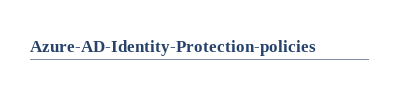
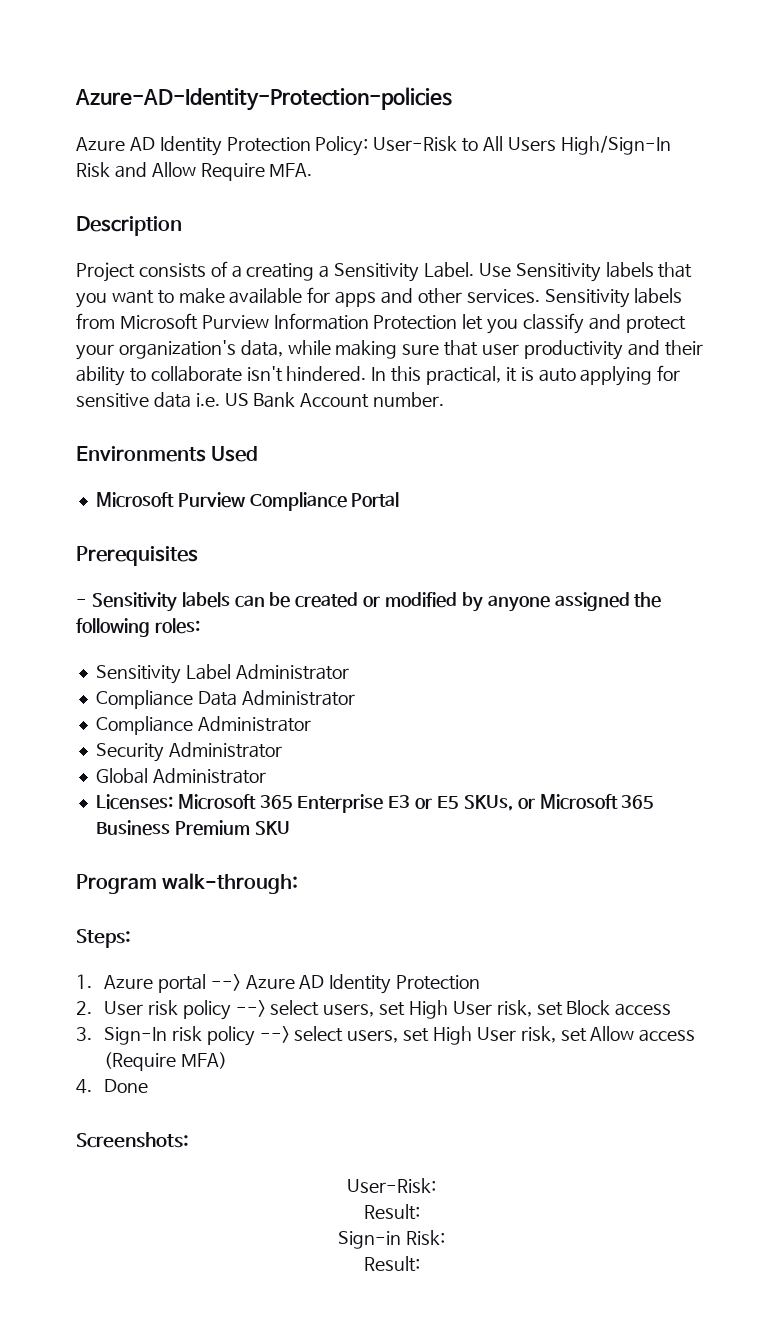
+ Azure AD Identity Protection Policy: User-Risk to All Users High/Sign-In Risk and Allow Require MFA.
+ Description
+ Project consists of a creating a Sensitivity Label. Use Sensitivity labels that you want to make available for apps and other services. Sensitivity labels from Microsoft Purview Information Protection let you classify and protect your organization's data, while making sure that user productivity and their ability to collaborate isn't hindered. In this practical, it is auto applying for sensitive data i.e. US Bank Account number.
+ Environments Used
+ Microsoft Purview Compliance Portal
+ Prerequisites
+ - Sensitivity labels can be created or modified by anyone assigned the following roles:
+ Sensitivity Label Administrator
+ Compliance Data Administrator
+ Compliance Administrator
+ Security Administrator
+ Global Administrator
+ Licenses: Microsoft 365 Enterprise E3 or E5 SKUs, or Microsoft 365 Business Premium SKU
+ Program walk-through:
+ Steps:
+ 1. Azure portal --> Azure AD Identity Protection
+ 2. User risk policy --> select users, set High User risk, set Block access
+ 3. Sign-In risk policy --> select users, set High User risk, set Allow access (Require MFA)
+ 4. Done
+ Screenshots:
+ User-Risk:
+ Result:
+ Sign-in Risk:
+ Result:

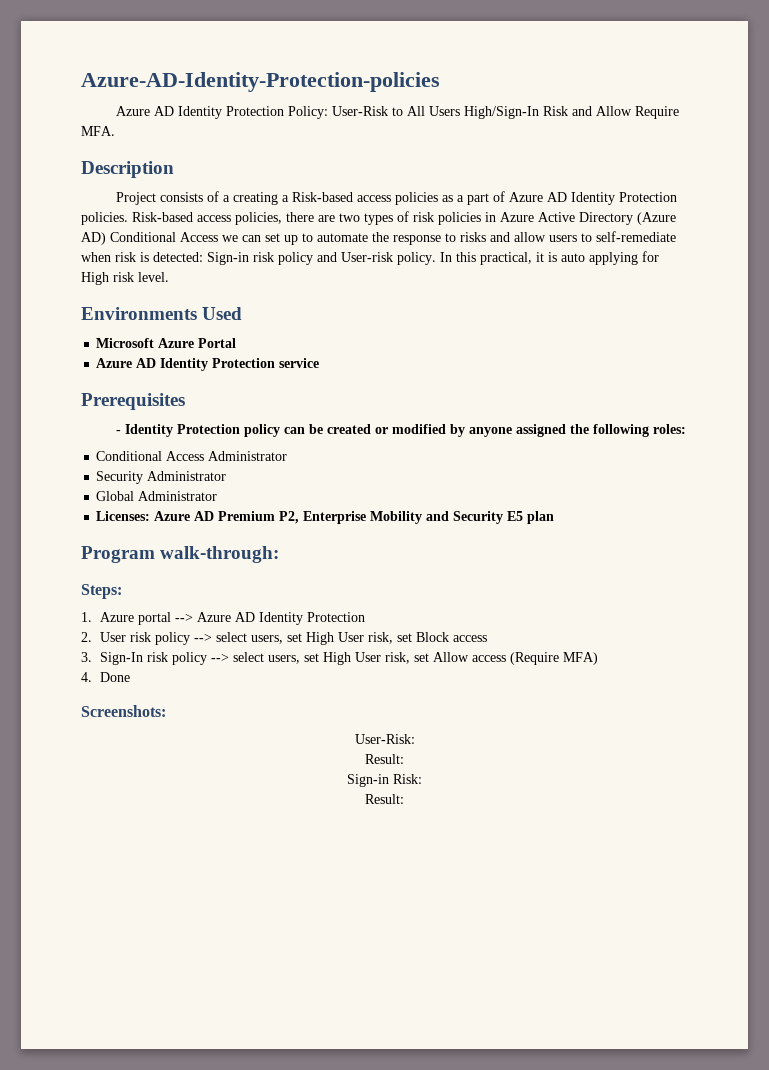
- Project consists of a creating a Sensitivity Label. Use Sensitivity labels that you want to make available for apps and other services. Sensitivity labels from Microsoft Purview Information Protection let you classify and protect your organization's data, while making sure that user productivity and their ability to collaborate isn't hindered.
+ Project consists of a creating a Risk-based access policies as a part of Azure AD Identity Protection policies. Risk-based access policies, there are two types of risk policies in Azure Active Directory (Azure AD) Conditional Access we can set up to automate the response to risks and allow users to self-remediate when risk is detected: Sign-in risk policy and User-risk policy.
- In this practical, it is auto applying for sensitive data i.e. US Bank Account number.
+ In this practical, it is auto applying for High risk level.
- Microsoft Purview Compliance Portal
+ Microsoft Azure Portal
+ Azure AD Identity Protection service
- - Sensitivity labels can be created or modified by anyone assigned the following roles:
+ - Identity Protection policy can be created or modified by anyone assigned the following roles:
- Sensitivity Label Administrator
- Compliance Data Administrator
- Compliance Administrator
+ Conditional Access Administrator
- Licenses: Microsoft 365 Enterprise E3 or E5 SKUs, or Microsoft 365 Business Premium SKU
+ Licenses: Azure AD Premium P2, Enterprise Mobility and Security E5 plan

